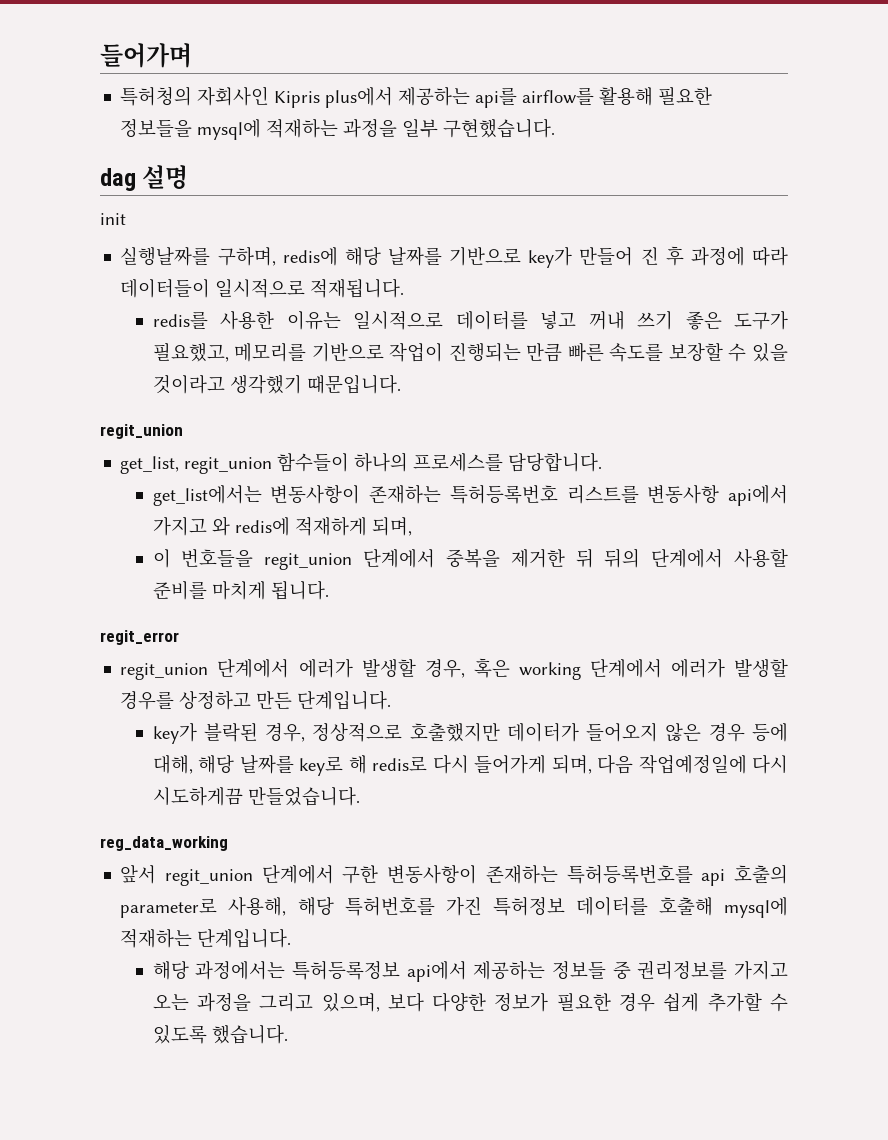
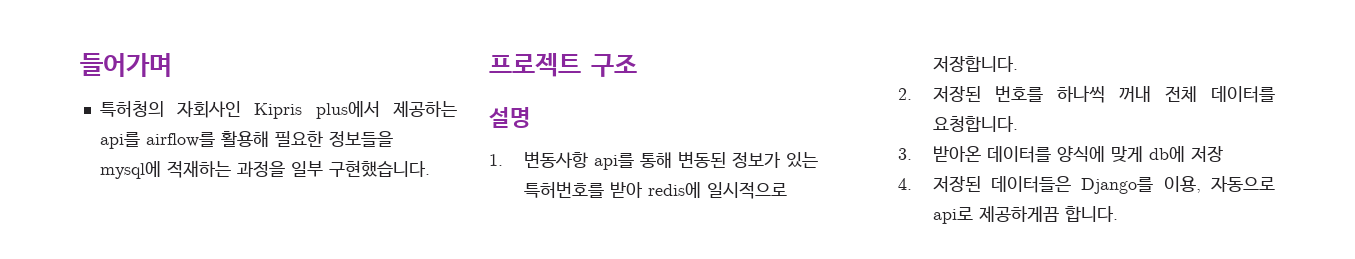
- dag 설명
+ 프로젝트 구조
+ 설명
- init
- 실행날짜를 구하며, redis에 해당 날짜를 기반으로 key가 만들어 진 후 과정에 따라 데이터들이 일시적으로 적재됩니다.
- redis를 사용한 이유는 일시적으로 데이터를 넣고 꺼내 쓰기 좋은 도구가 필요했고, 메모리를 기반으로 작업이 진행되는 만큼 빠른 속도를 보장할 수 있을 것이라고 생각했기 때문입니다.
- regit_union
- get_list, regit_union 함수들이 하나의 프로세스를 담당합니다.
- get_list에서는 변동사항이 존재하는 특허등록번호 리스트를 변동사항 api에서 가지고 와 redis에 적재하게 되며,
- 이 번호들을 regit_union 단계에서 중복을 제거한 뒤 뒤의 단계에서 사용할 준비를 마치게 됩니다.
- regit_error
- regit_union 단계에서 에러가 발생할 경우, 혹은 working 단계에서 에러가 발생할 경우를 상정하고 만든 단계입니다.
- key가 블락된 경우, 정상적으로 호출했지만 데이터가 들어오지 않은 경우 등에 대해, 해당 날짜를 key로 해 redis로 다시 들어가게 되며, 다음 작업예정일에 다시 시도하게끔 만들었습니다.
- reg_data_working
- 앞서 regit_union 단계에서 구한 변동사항이 존재하는 특허등록번호를 api 호출의 parameter로 사용해, 해당 특허번호를 가진 특허정보 데이터를 호출해 mysql에 적재하는 단계입니다.
- 해당 과정에서는 특허등록정보 api에서 제공하는 정보들 중 권리정보를 가지고 오는 과정을 그리고 있으며, 보다 다양한 정보가 필요한 경우 쉽게 추가할 수 있도록 했습니다.
+ 1. 변동사항 api를 통해 변동된 정보가 있는 특허번호를 받아 redis에 일시적으로 저장합니다.
+ 2. 저장된 번호를 하나씩 꺼내 전체 데이터를 요청합니다.
+ 3. 받아온 데이터를 양식에 맞게 db에 저장
+ 4. 저장된 데이터들은 Django를 이용, 자동으로 api로 제공하게끔 합니다.

